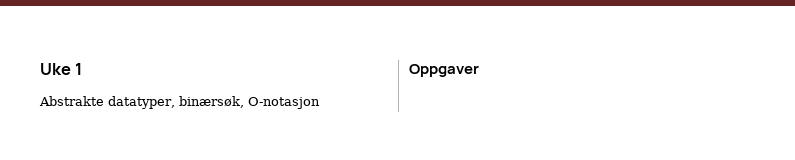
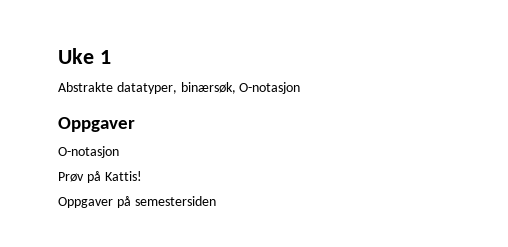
  Abstrakte datatyper, binærsøk, O-notasjon
  Oppgaver
+ O-notasjon
+ Prøv på Kattis!
+ Oppgaver på semestersiden

